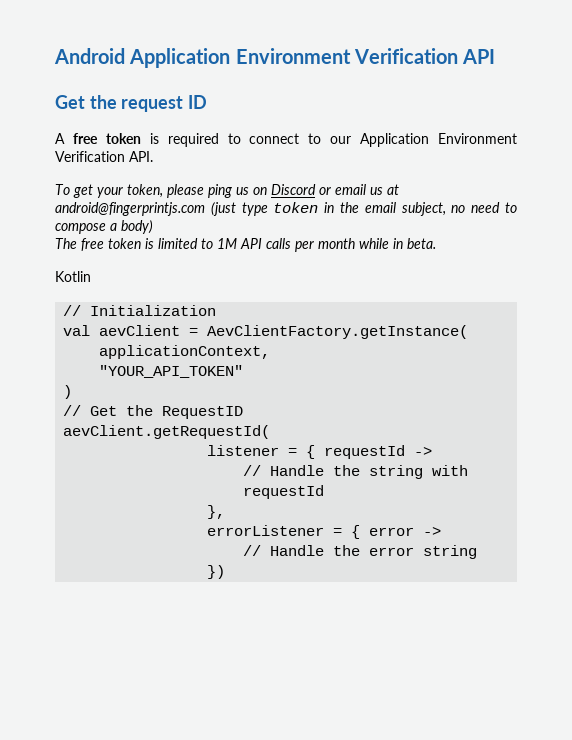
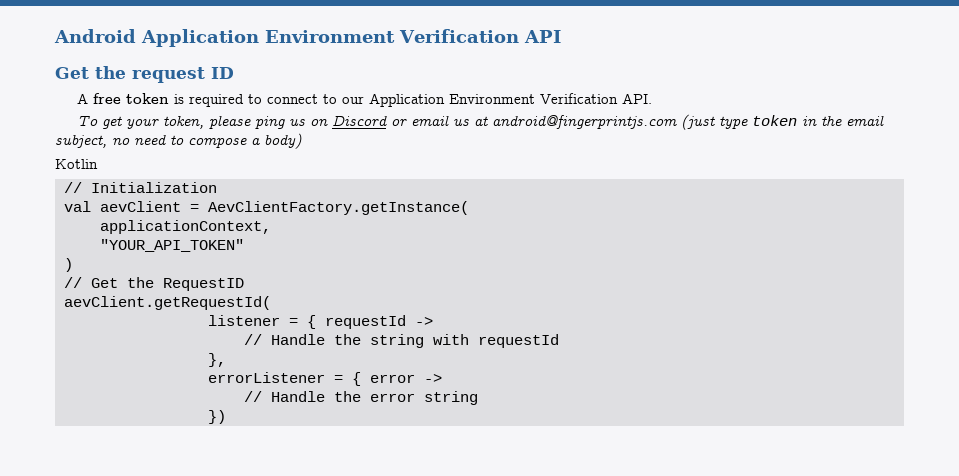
- The free token is limited to 1M API calls per month while in beta.

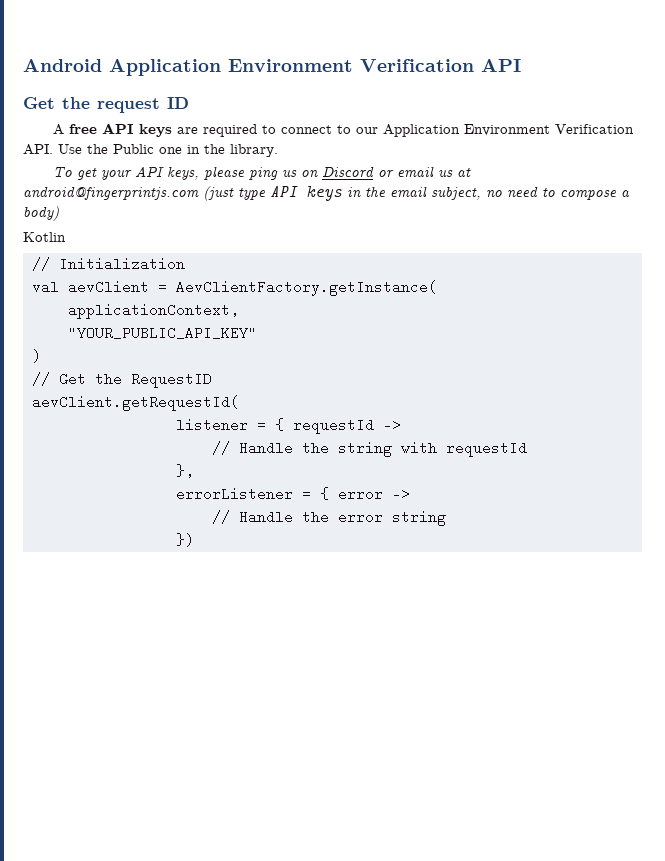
- A free token is required to connect to our Application Environment Verification API.
+ A free API keys are required to connect to our Application Environment Verification API. Use the Public one in the library.
- To get your token, please ping us on Discord or email us at android@fingerprintjs.com (just type token in the email subject, no need to compose a body)
+ To get your API keys, please ping us on Discord or email us at android@fingerprintjs.com (just type API keys in the email subject, no need to compose a body)
- "YOUR_API_TOKEN"
+ "YOUR_PUBLIC_API_KEY"

